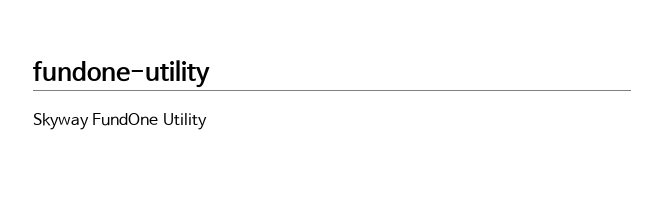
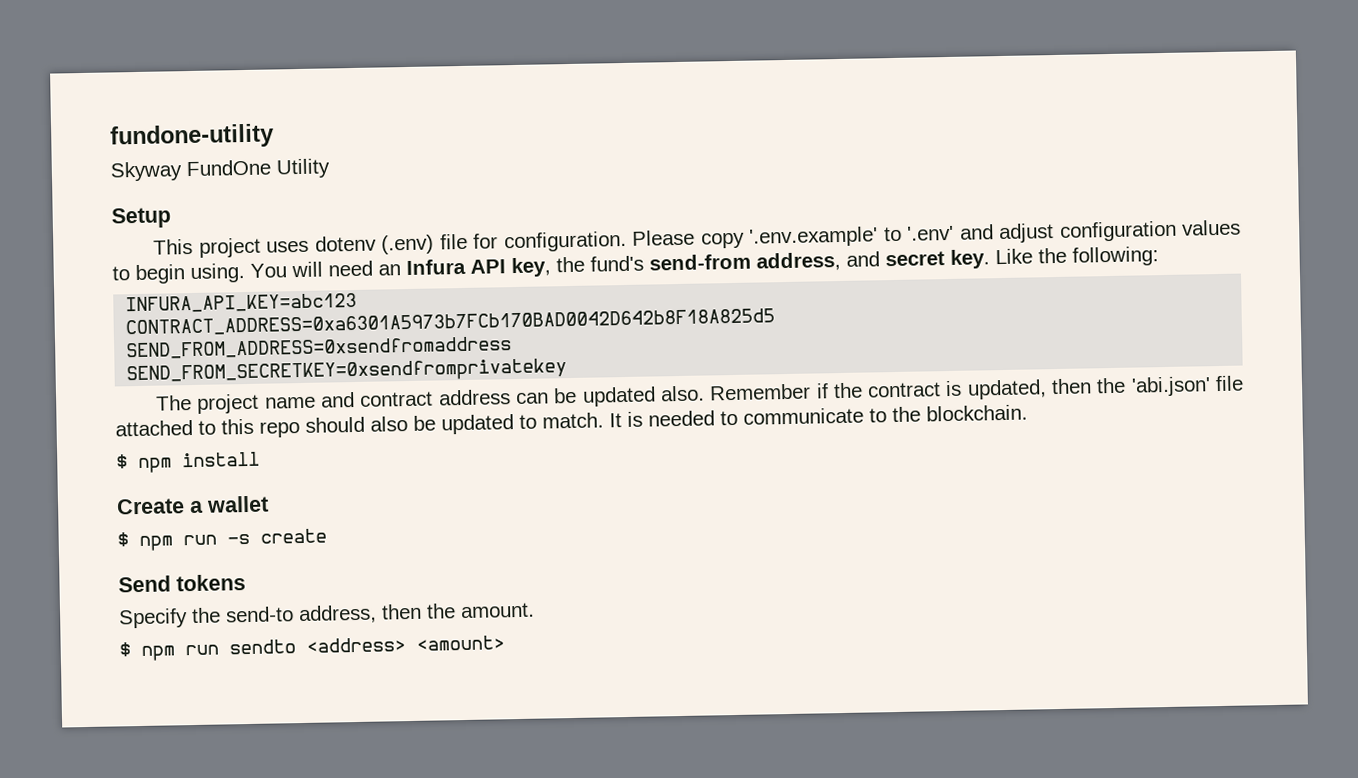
+ Setup
+ This project uses dotenv (.env) file for configuration. Please copy '.env.example' to '.env' and adjust configuration values to begin using. You will need an Infura API key, the fund's send-from address, and secret key. Like the following:
+ INFURA_API_KEY=abc123
+ CONTRACT_ADDRESS=0xa6301A5973b7FCb170BAD0042D642b8F18A825d5
+ SEND_FROM_ADDRESS=0xsendfromaddress
+ SEND_FROM_SECRETKEY=0xsendfromprivatekey
+ The project name and contract address can be updated also. Remember if the contract is updated, then the 'abi.json' file attached to this repo should also be updated to match. It is needed to communicate to the blockchain.
+ $ npm install
+ Create a wallet
+ $ npm run -s create
+ Send tokens
+ Specify the send-to address, then the amount.
+ $ npm run sendto <address> <amount>

